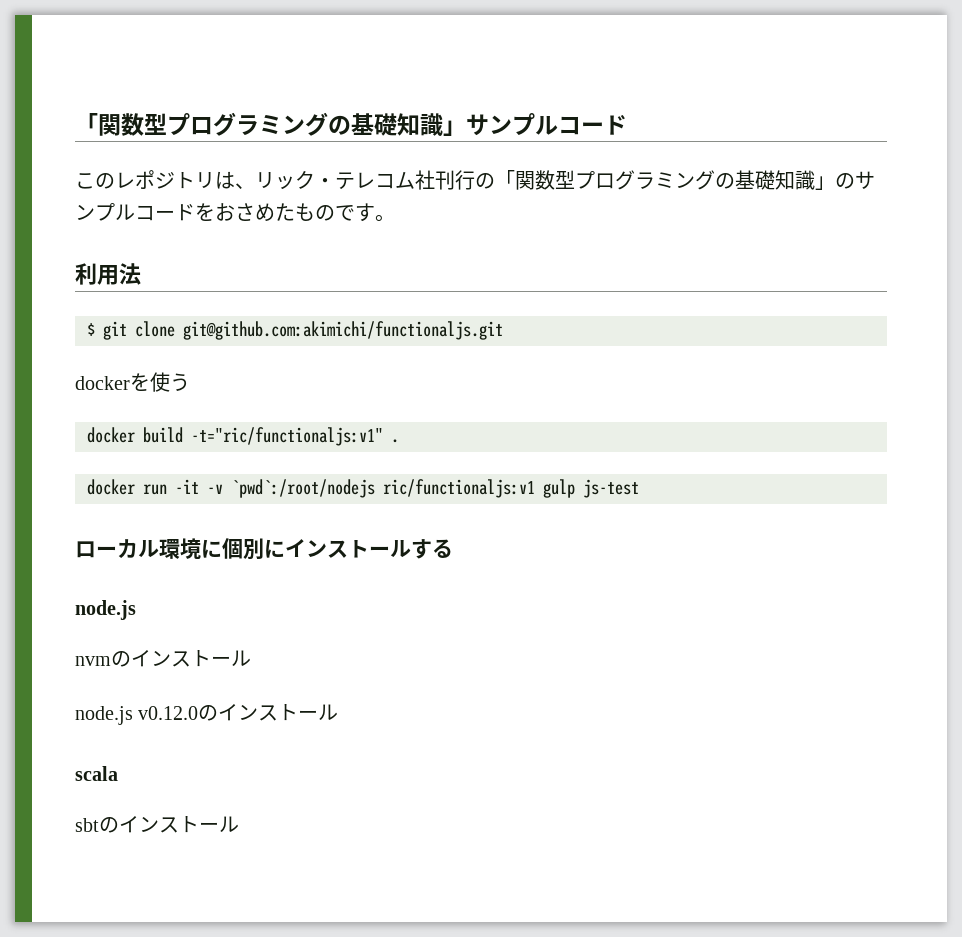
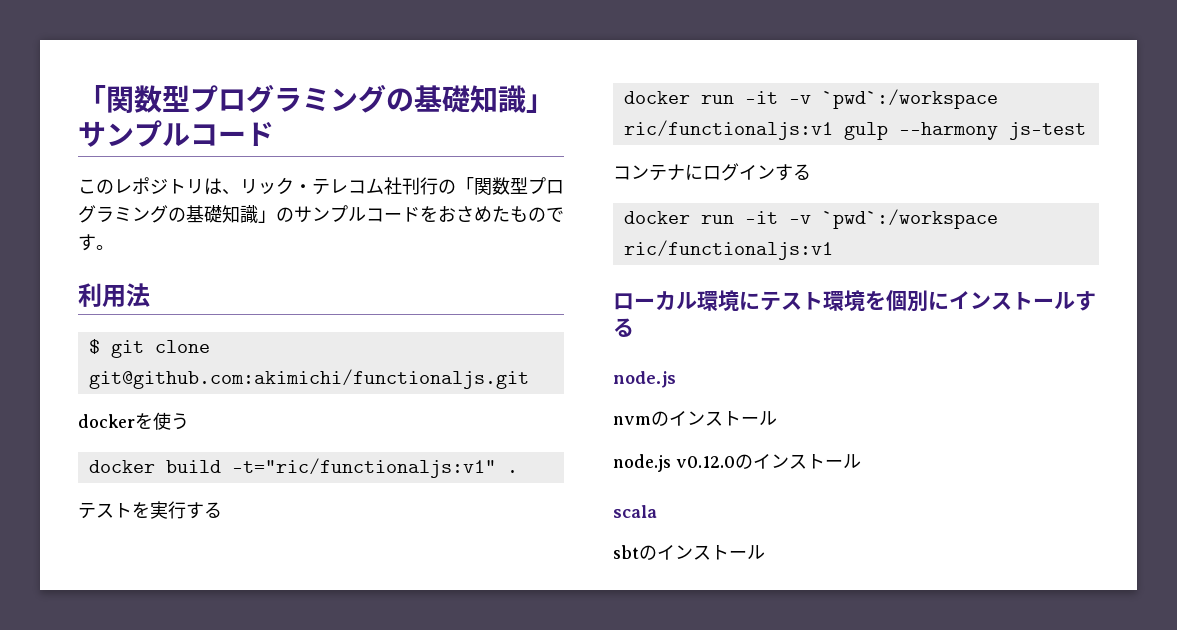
- docker run -it -v `pwd`:/root/nodejs ric/functionaljs:v1 gulp js-test
+ テストを実行する
+ docker run -it -v `pwd`:/workspace ric/functionaljs:v1 gulp --harmony js-test
+ コンテナにログインする
+ docker run -it -v `pwd`:/workspace ric/functionaljs:v1
- ローカル環境に個別にインストールする
+ ローカル環境にテスト環境を個別にインストールする

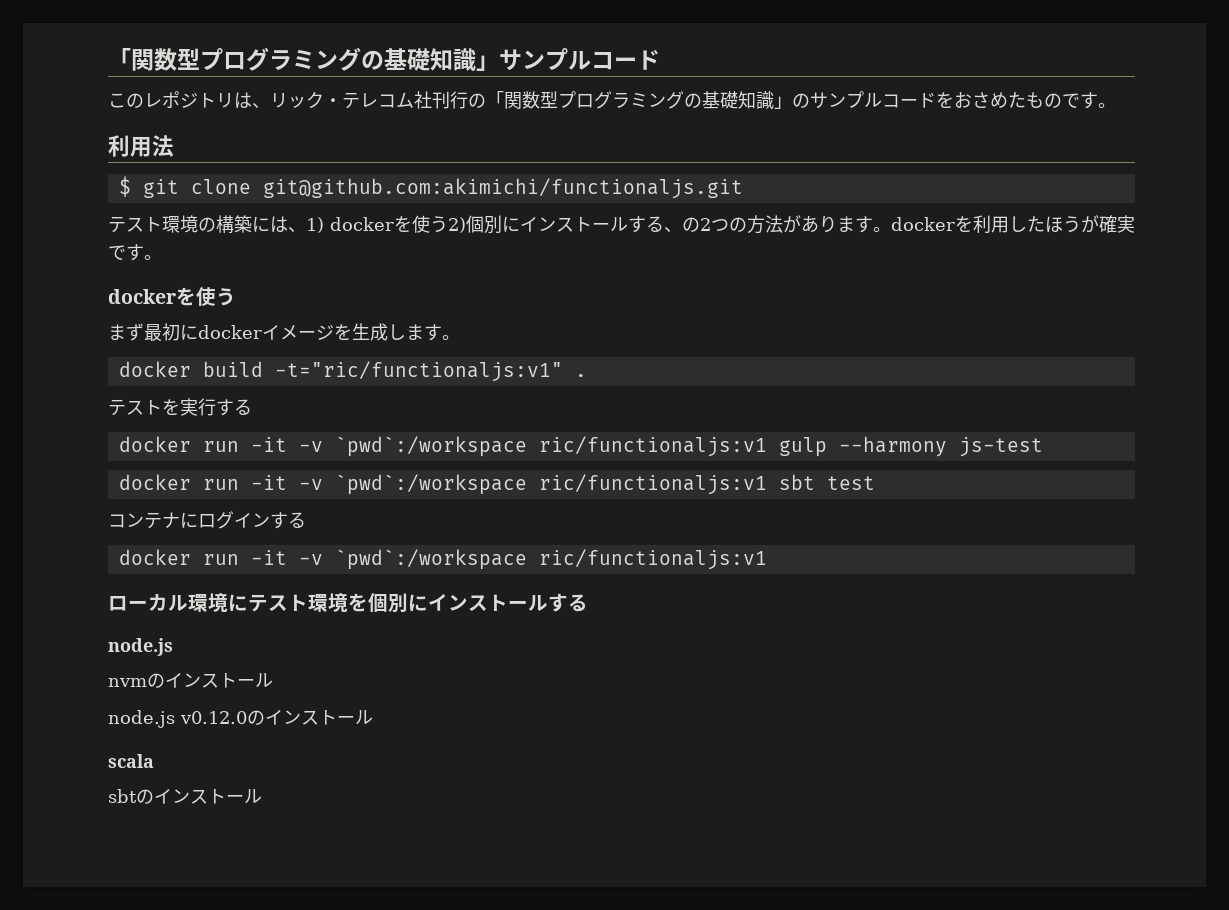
+ テスト環境の構築には、1) dockerを使う2)個別にインストールする、の2つの方法があります。dockerを利用したほうが確実です。
  dockerを使う
+ まず最初にdockerイメージを生成します。
+ docker run -it -v `pwd`:/workspace ric/functionaljs:v1 sbt test

